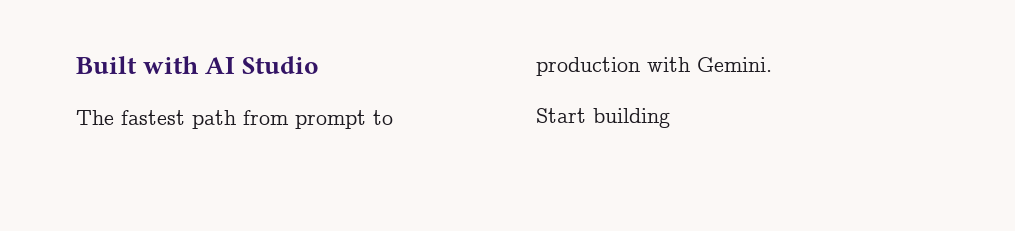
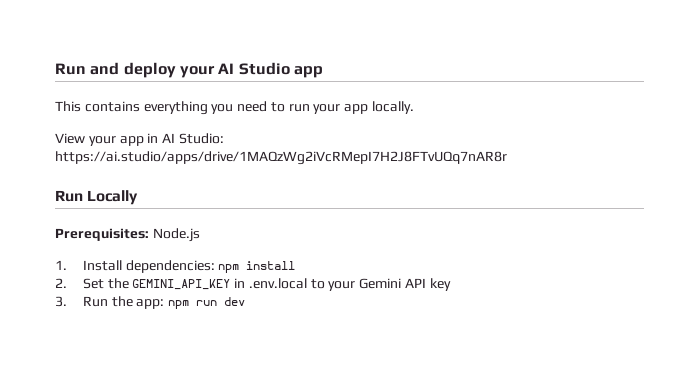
- Built with AI Studio
- The fastest path from prompt to production with Gemini.
- Start building
+ Run and deploy your AI Studio app
+ This contains everything you need to run your app locally.
+ View your app in AI Studio: https://ai.studio/apps/drive/1MAQzWg2iVcRMepI7H2J8FTvUQq7nAR8r
+ Run Locally
+ Prerequisites: Node.js
+ 1. Install dependencies: npm install
+ 2. Set the GEMINI_API_KEY in .env.local to your Gemini API key
+ 3. Run the app: npm run dev

